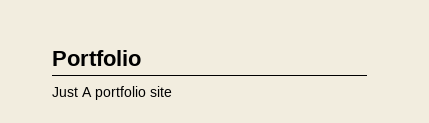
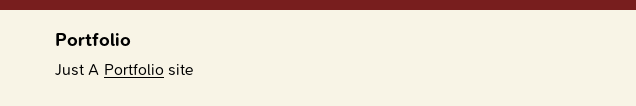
- Just A portfolio site
+ Just A Portfolio site

